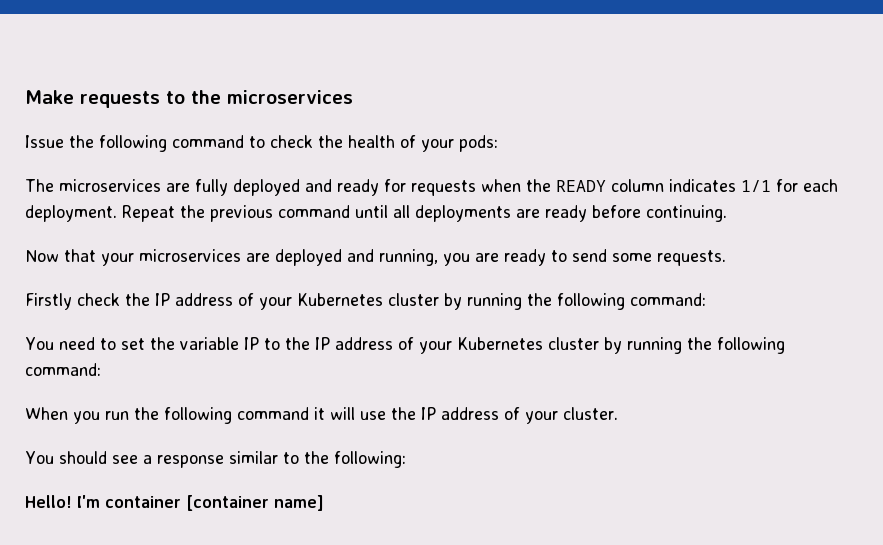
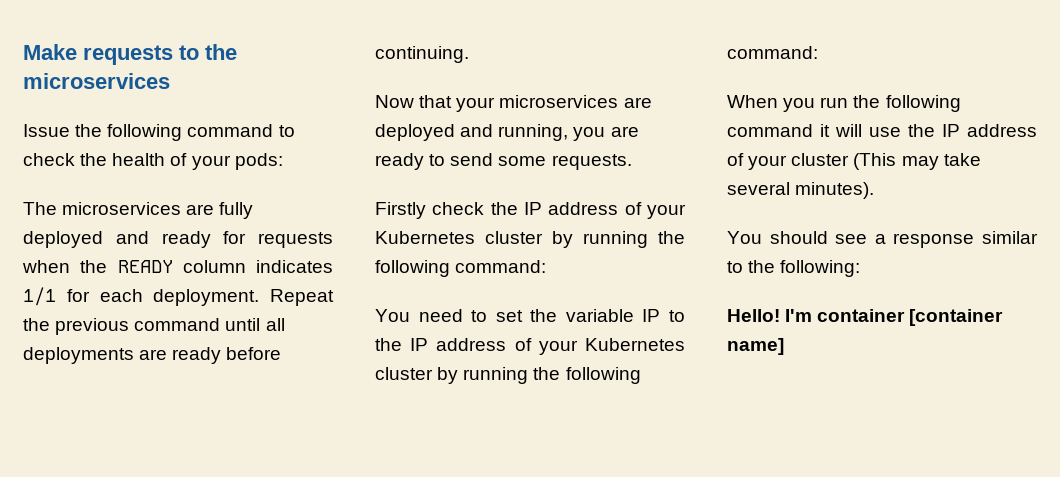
- When you run the following command it will use the IP address of your cluster.
+ When you run the following command it will use the IP address of your cluster (This may take several minutes).

